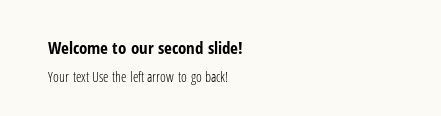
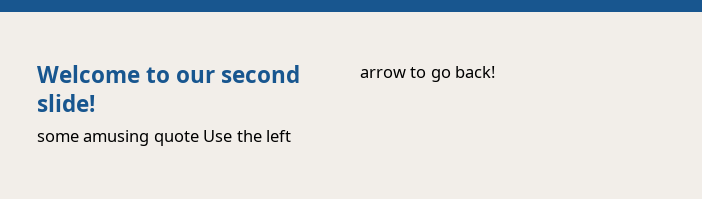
- Your text Use the left arrow to go back!
+ some amusing quote Use the left arrow to go back!

